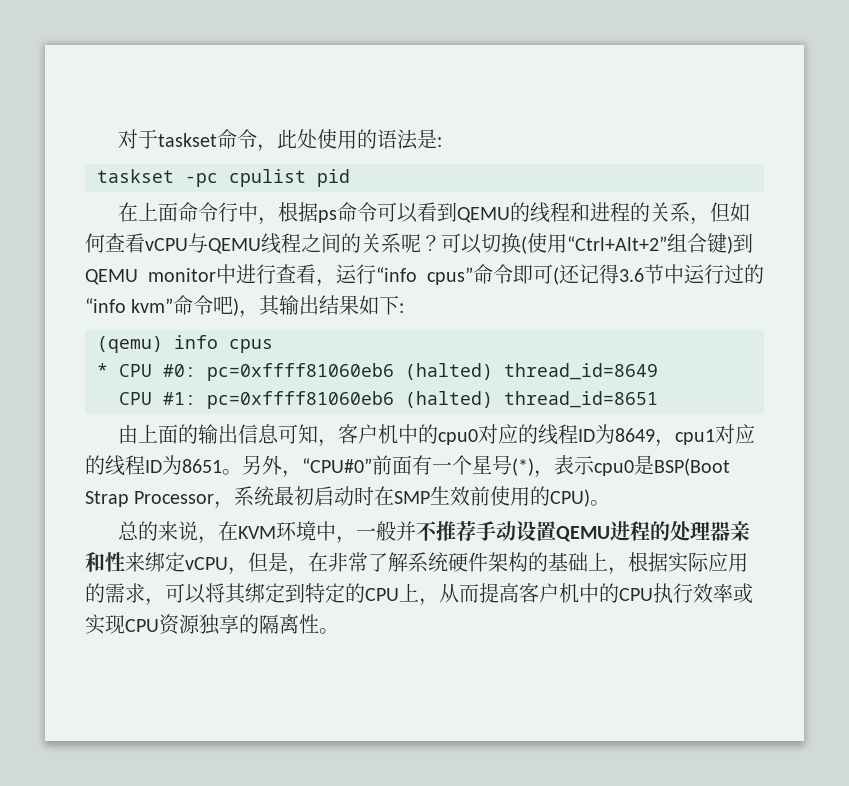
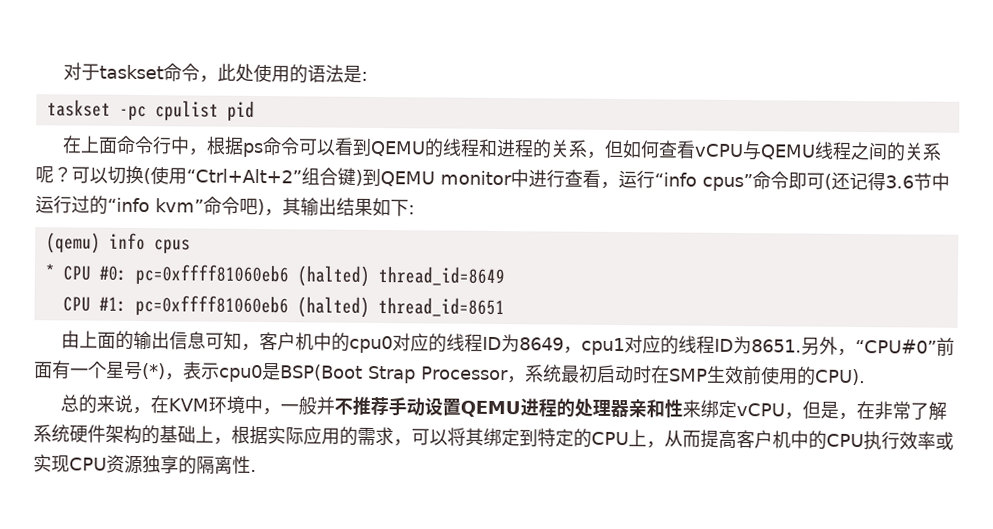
- 由上面的输出信息可知，客户机中的cpu0对应的线程ID为8649，cpu1对应的线程ID为8651。
+ 由上面的输出信息可知，客户机中的cpu0对应的线程ID为8649，cpu1对应的线程ID为8651.
- 另外，“CPU#0”前面有一个星号(*)，表示cpu0是BSP(Boot Strap Processor，系统最初启动时在SMP生效前使用的CPU)。
+ 另外，“CPU#0”前面有一个星号(*)，表示cpu0是BSP(Boot Strap Processor，系统最初启动时在SMP生效前使用的CPU).
- 总的来说，在KVM环境中，一般并不推荐手动设置QEMU进程的处理器亲和性来绑定vCPU，但是，在非常了解系统硬件架构的基础上，根据实际应用的需求，可以将其绑定到特定的CPU上，从而提高客户机中的CPU执行效率或实现CPU资源独享的隔离性。
+ 总的来说，在KVM环境中，一般并不推荐手动设置QEMU进程的处理器亲和性来绑定vCPU，但是，在非常了解系统硬件架构的基础上，根据实际应用的需求，可以将其绑定到特定的CPU上，从而提高客户机中的CPU执行效率或实现CPU资源独享的隔离性.

